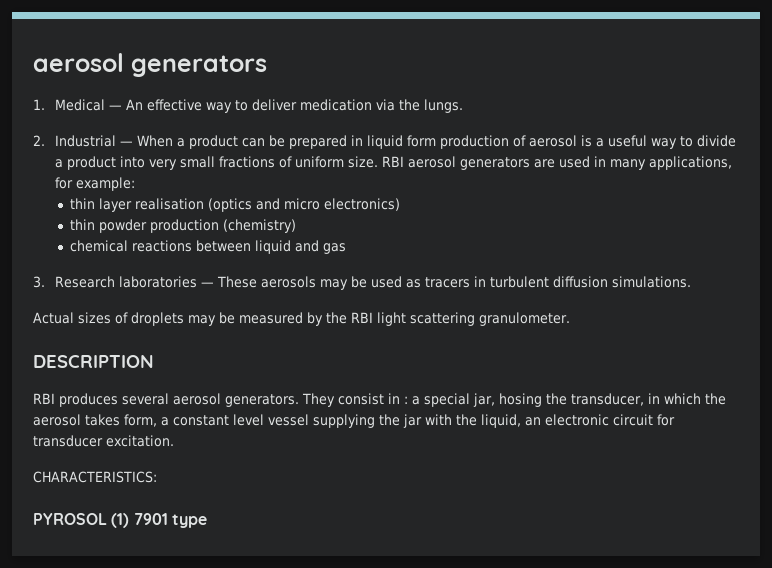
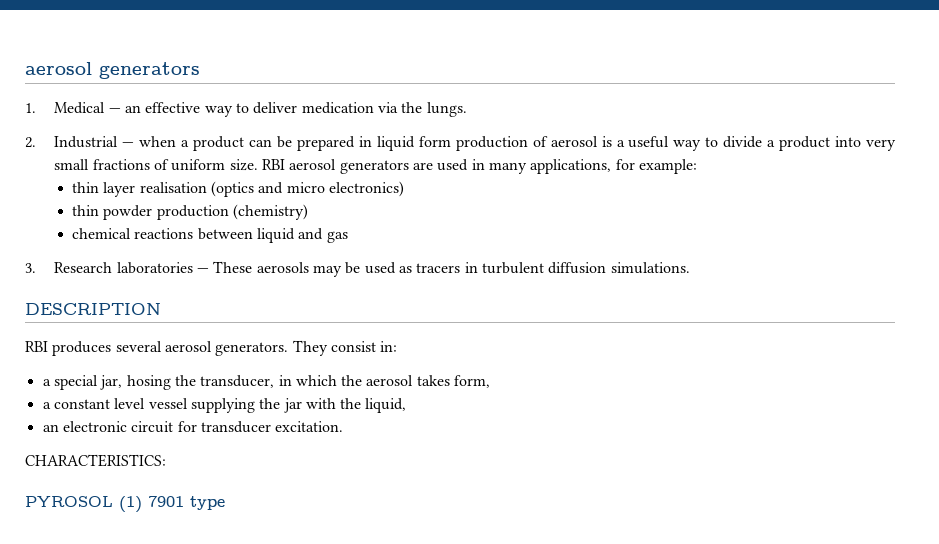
- 1. Medical — An effective way to deliver medication via the lungs.
+ 1. Medical — an effective way to deliver medication via the lungs.
- 2. Industrial — When a product can be prepared in liquid form production of aerosol is a useful way to divide a product into very small fractions of uniform size.
+ 2. Industrial — when a product can be prepared in liquid form production of aerosol is a useful way to divide a product into very small fractions of uniform size.
- Actual sizes of droplets may be measured by the RBI light scattering granulometer.
- They consist in : a special jar, hosing the transducer, in which the aerosol takes form, a constant level vessel supplying the jar with the liquid, an electronic circuit for transducer excitation.
+ They consist in:
+ a special jar, hosing the transducer, in which the aerosol takes form,
+ a constant level vessel supplying the jar with the liquid,
+ an electronic circuit for transducer excitation.

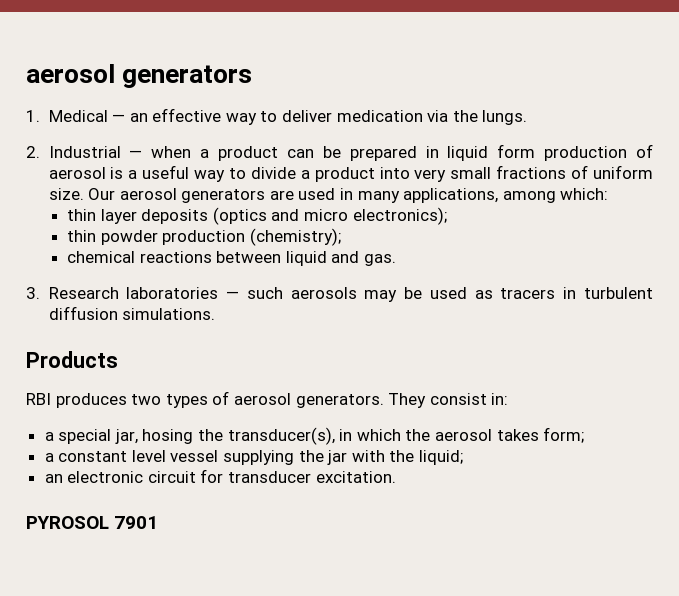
- RBI aerosol generators are used in many applications, for example:
+ Our aerosol generators are used in many applications, among which:
- thin layer realisation (optics and micro electronics)
+ thin layer deposits (optics and micro electronics);
- thin powder production (chemistry)
+ thin powder production (chemistry);
- chemical reactions between liquid and gas
+ chemical reactions between liquid and gas.
- 3. Research laboratories — These aerosols may be used as tracers in turbulent diffusion simulations.
+ 3. Research laboratories — such aerosols may be used as tracers in turbulent diffusion simulations.
- DESCRIPTION
+ Products
- RBI produces several aerosol generators.
+ RBI produces two types of aerosol generators.
- a special jar, hosing the transducer, in which the aerosol takes form,
+ a special jar, hosing the transducer(s), in which the aerosol takes form;
- a constant level vessel supplying the jar with the liquid,
+ a constant level vessel supplying the jar with the liquid;
- CHARACTERISTICS:
- PYROSOL (1) 7901 type
+ PYROSOL 7901

